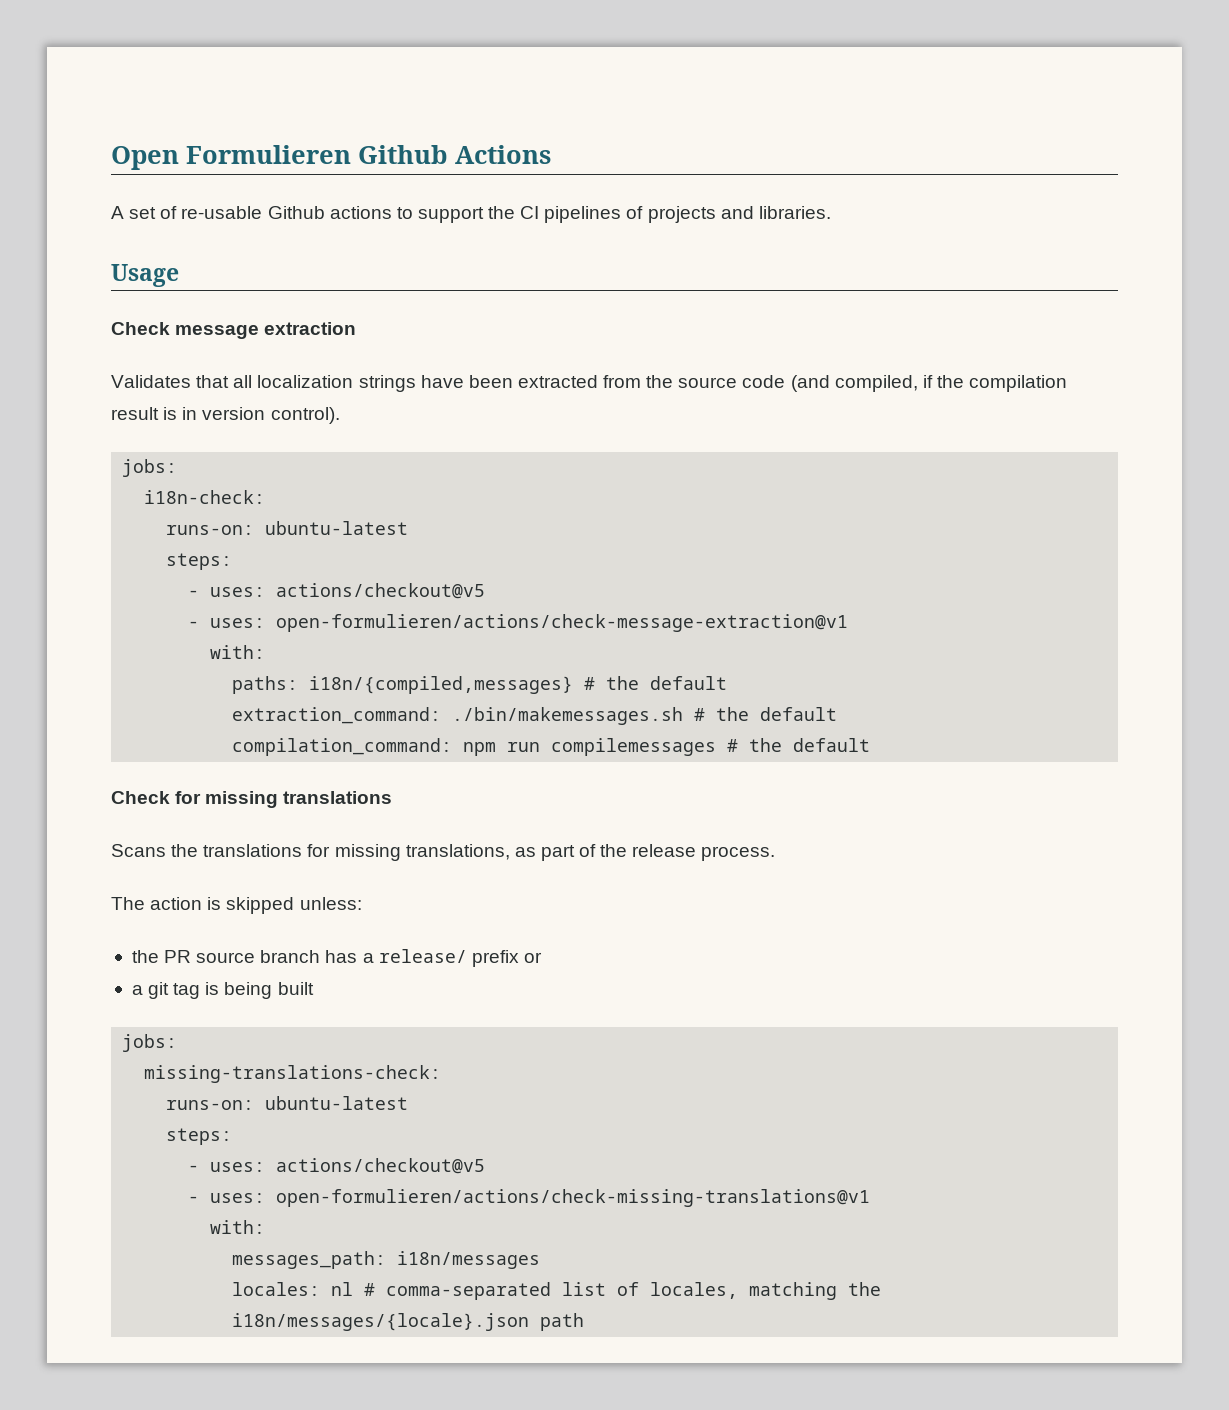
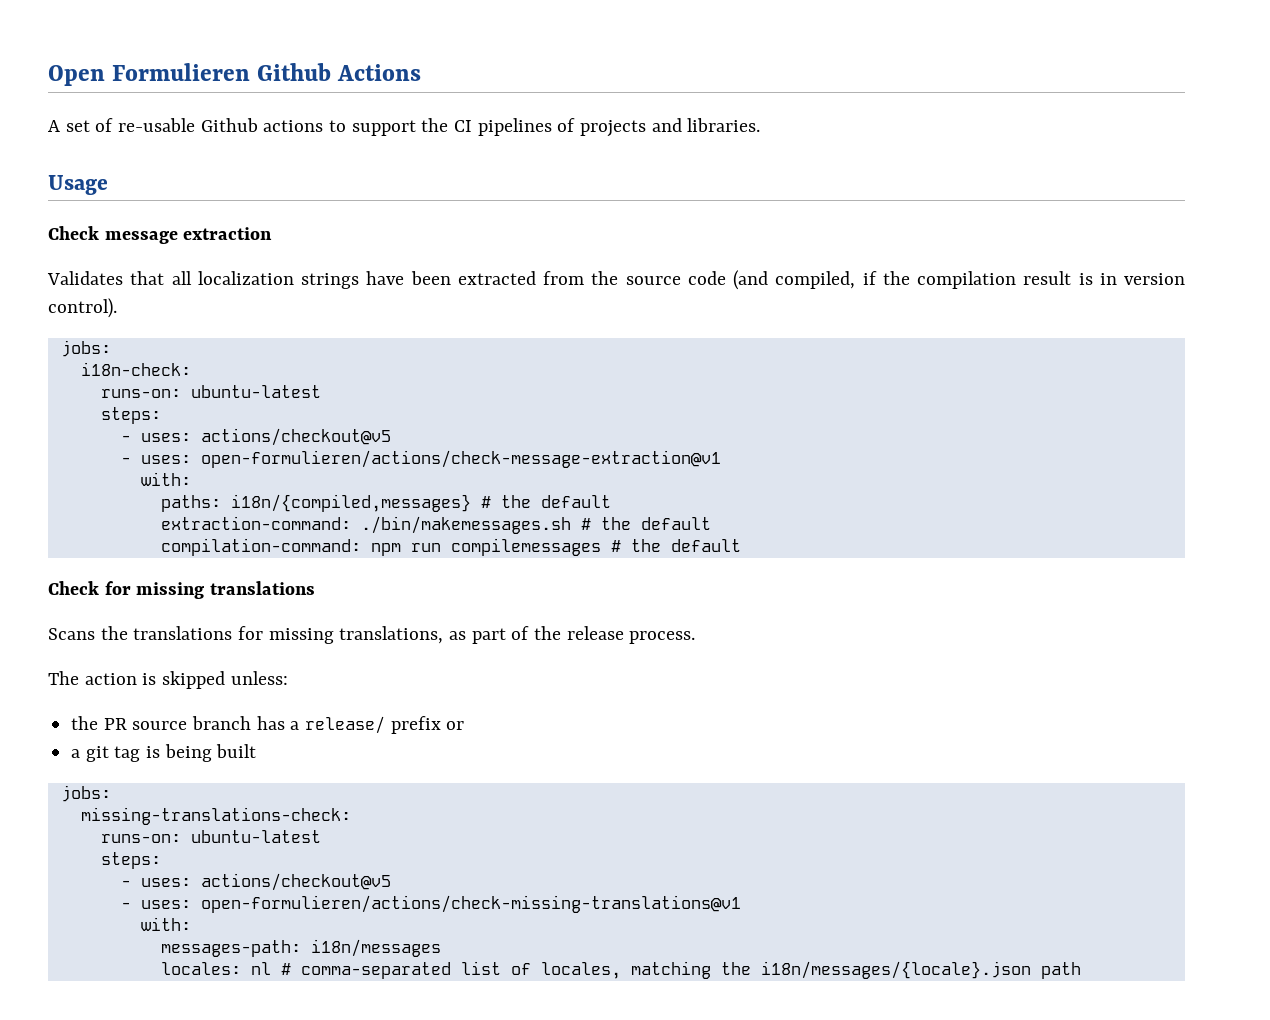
- extraction_command: ./bin/makemessages.sh # the default
+ extraction-command: ./bin/makemessages.sh # the default
- compilation_command: npm run compilemessages # the default
+ compilation-command: npm run compilemessages # the default
- messages_path: i18n/messages
+ messages-path: i18n/messages

